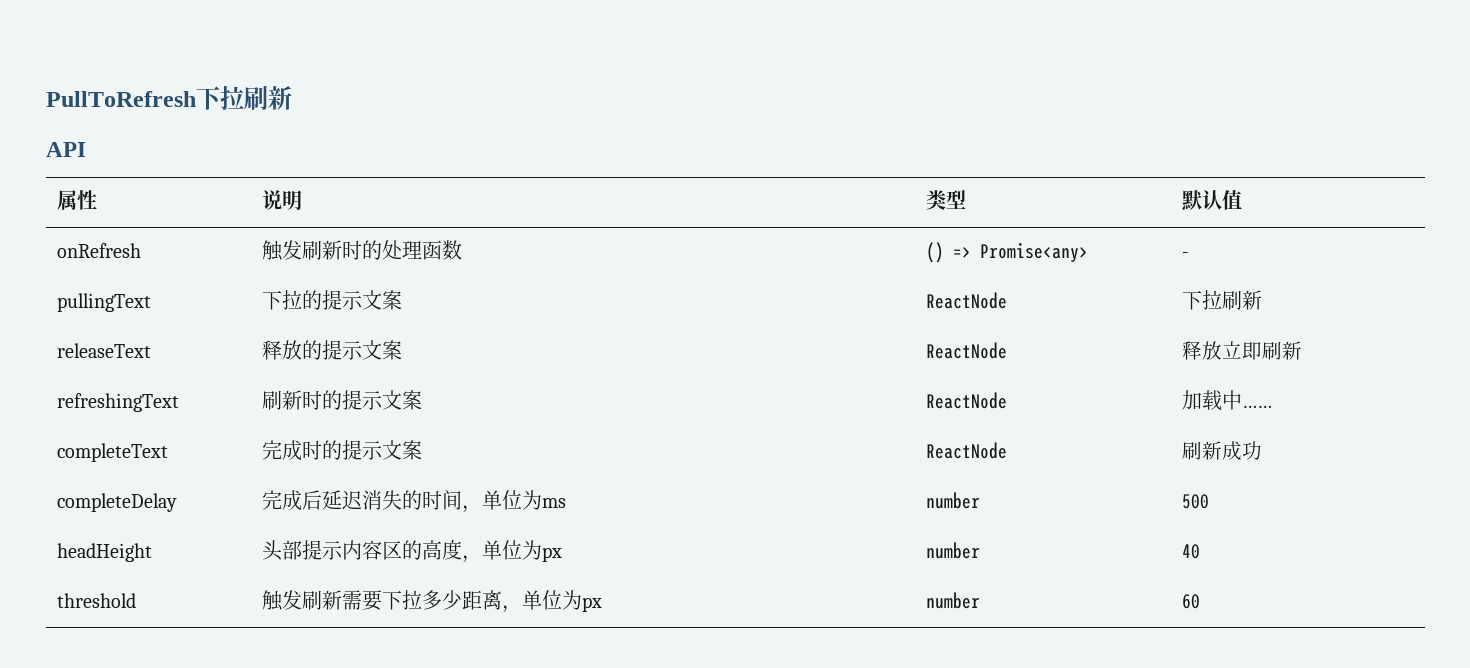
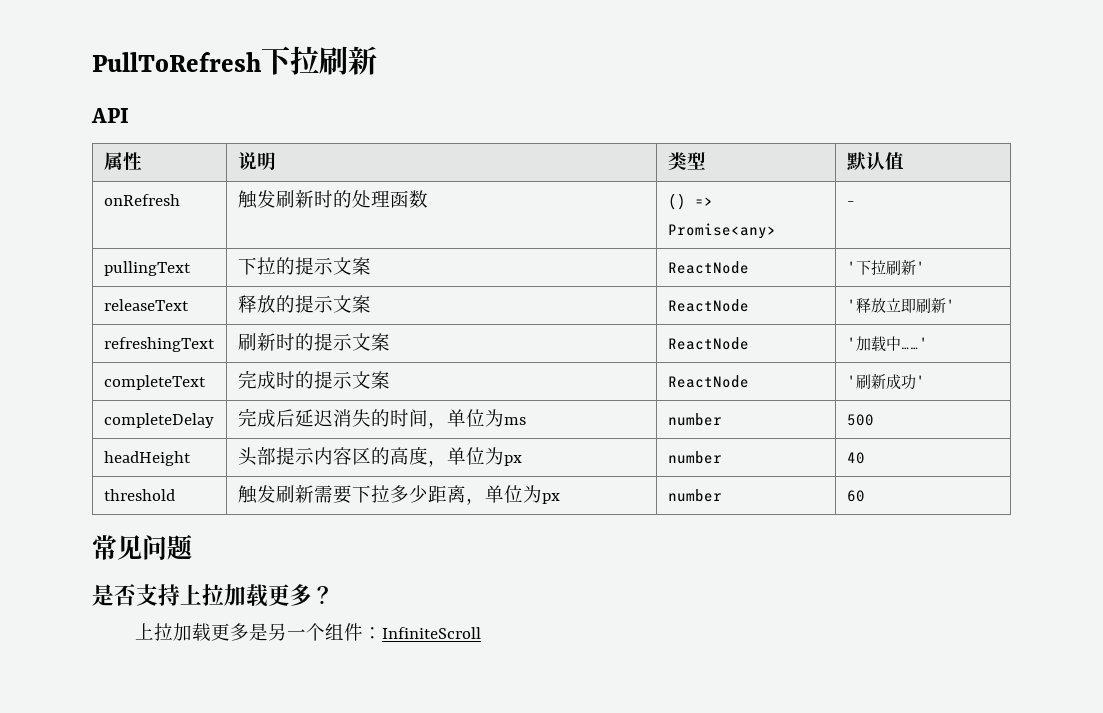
- pullingText | 下拉的提示文案 | ReactNode | 下拉刷新
+ pullingText | 下拉的提示文案 | ReactNode | '下拉刷新'
- releaseText | 释放的提示文案 | ReactNode | 释放立即刷新
+ releaseText | 释放的提示文案 | ReactNode | '释放立即刷新'
- refreshingText | 刷新时的提示文案 | ReactNode | 加载中……
+ refreshingText | 刷新时的提示文案 | ReactNode | '加载中……'
- completeText | 完成时的提示文案 | ReactNode | 刷新成功
+ completeText | 完成时的提示文案 | ReactNode | '刷新成功'
+ 常见问题
+ 是否支持上拉加载更多？
+ 上拉加载更多是另一个组件：InfiniteScroll

